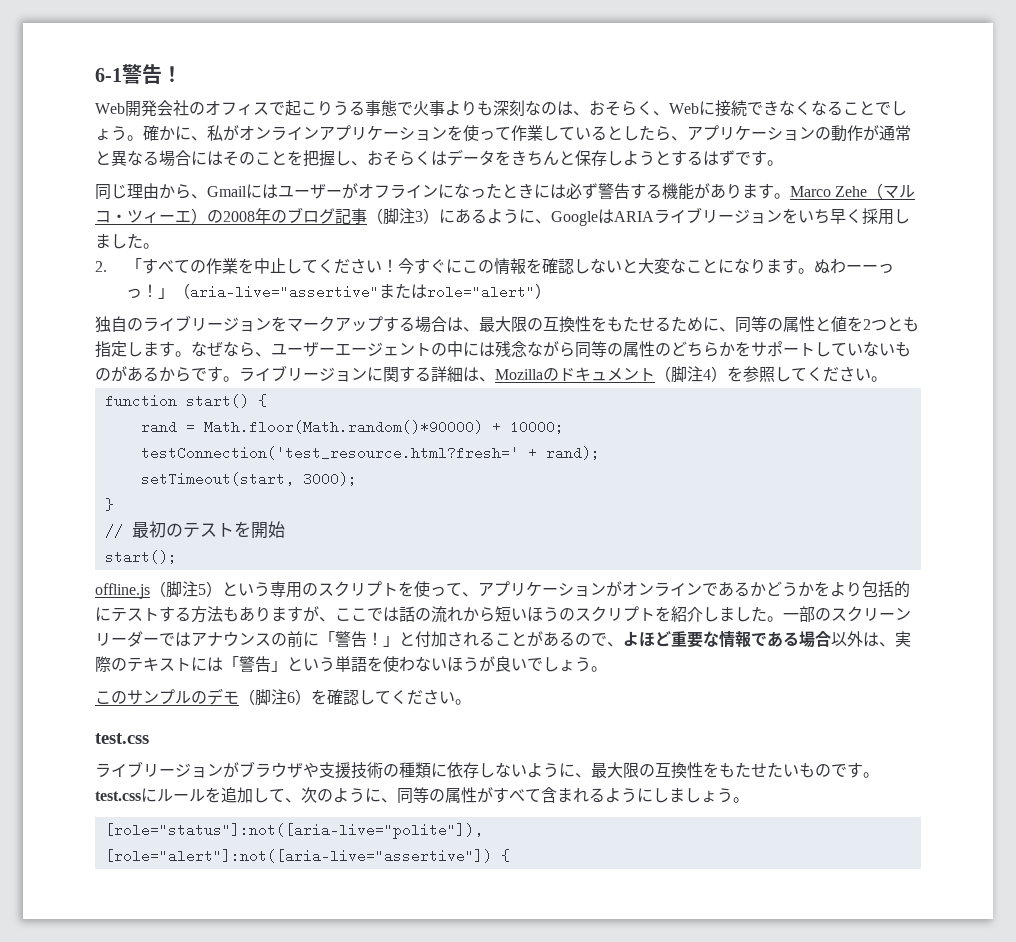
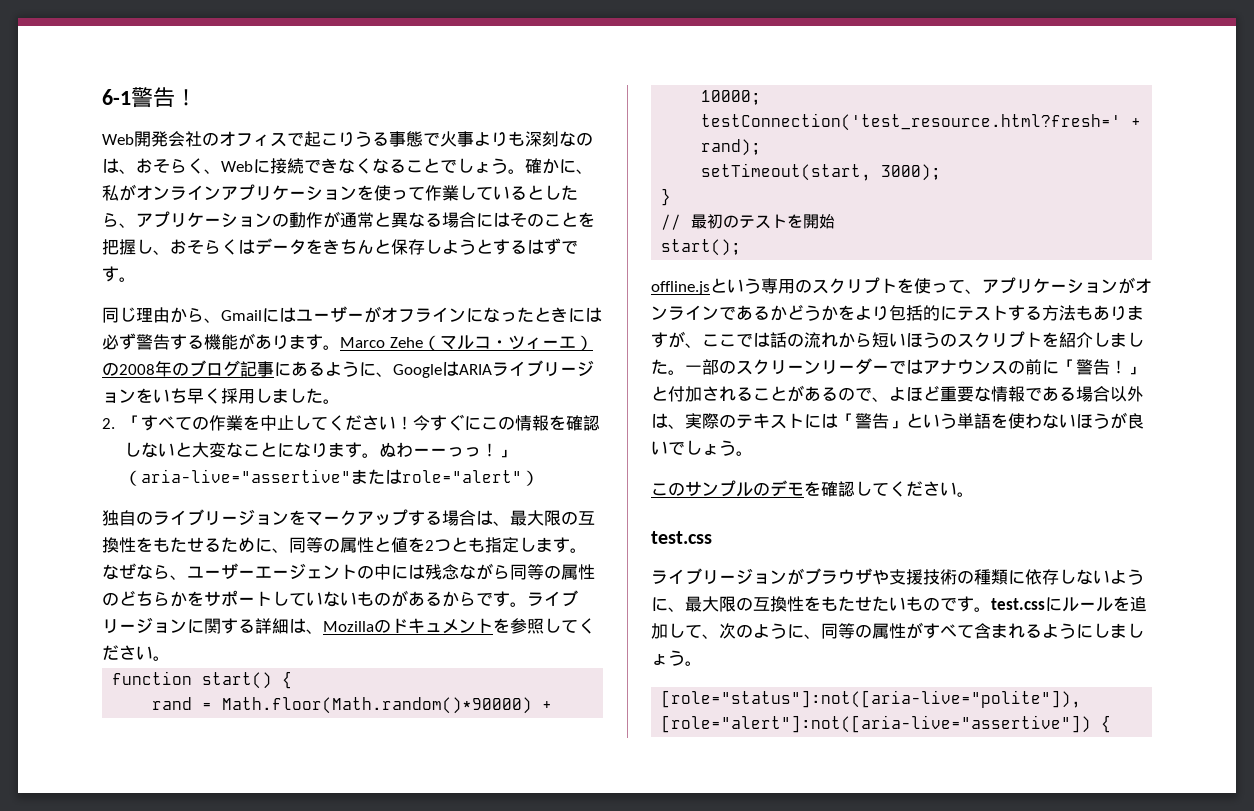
- Marco Zehe（マルコ・ツィーエ）の2008年のブログ記事（脚注3）にあるように、GoogleはARIAライブリージョンをいち早く採用しました。
+ Marco Zehe（マルコ・ツィーエ）の2008年のブログ記事にあるように、GoogleはARIAライブリージョンをいち早く採用しました。
- ライブリージョンに関する詳細は、Mozillaのドキュメント（脚注4）を参照してください。
+ ライブリージョンに関する詳細は、Mozillaのドキュメントを参照してください。
- offline.js（脚注5）という専用のスクリプトを使って、アプリケーションがオンラインであるかどうかをより包括的にテストする方法もありますが、ここでは話の流れから短いほうのスクリプトを紹介しました。
+ offline.jsという専用のスクリプトを使って、アプリケーションがオンラインであるかどうかをより包括的にテストする方法もありますが、ここでは話の流れから短いほうのスクリプトを紹介しました。
- このサンプルのデモ（脚注6）を確認してください。
+ このサンプルのデモを確認してください。

